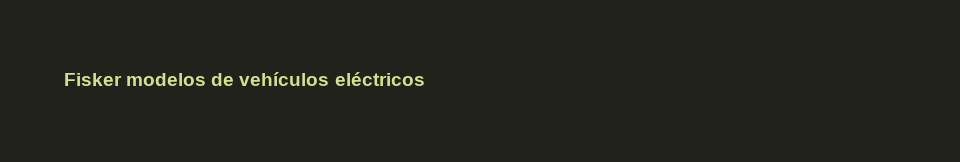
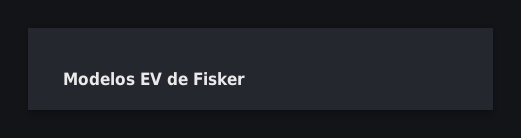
- Fisker modelos de vehículos eléctricos
+ Modelos EV de Fisker

